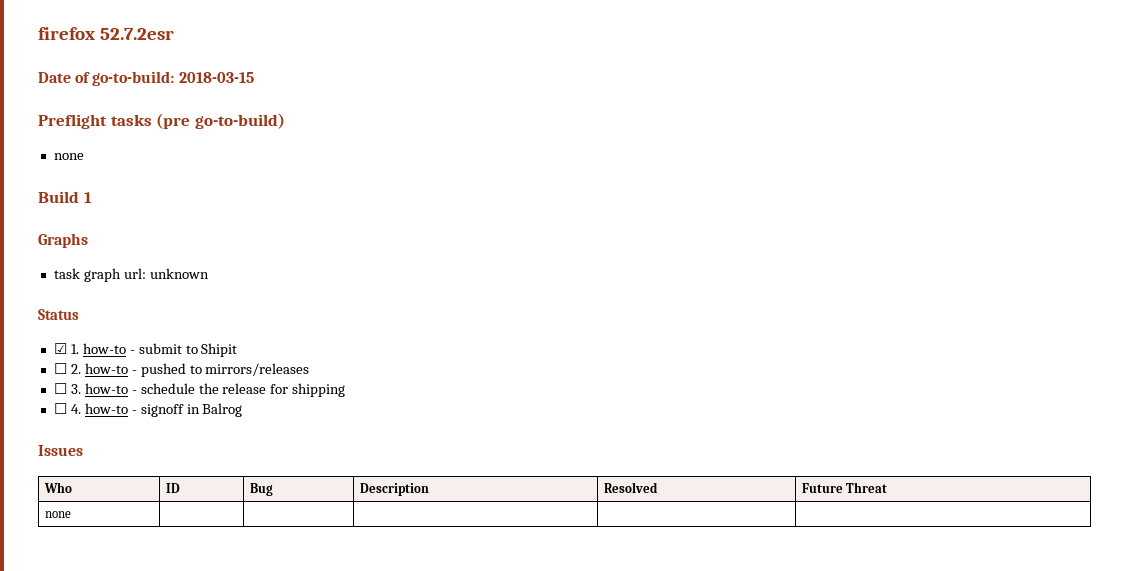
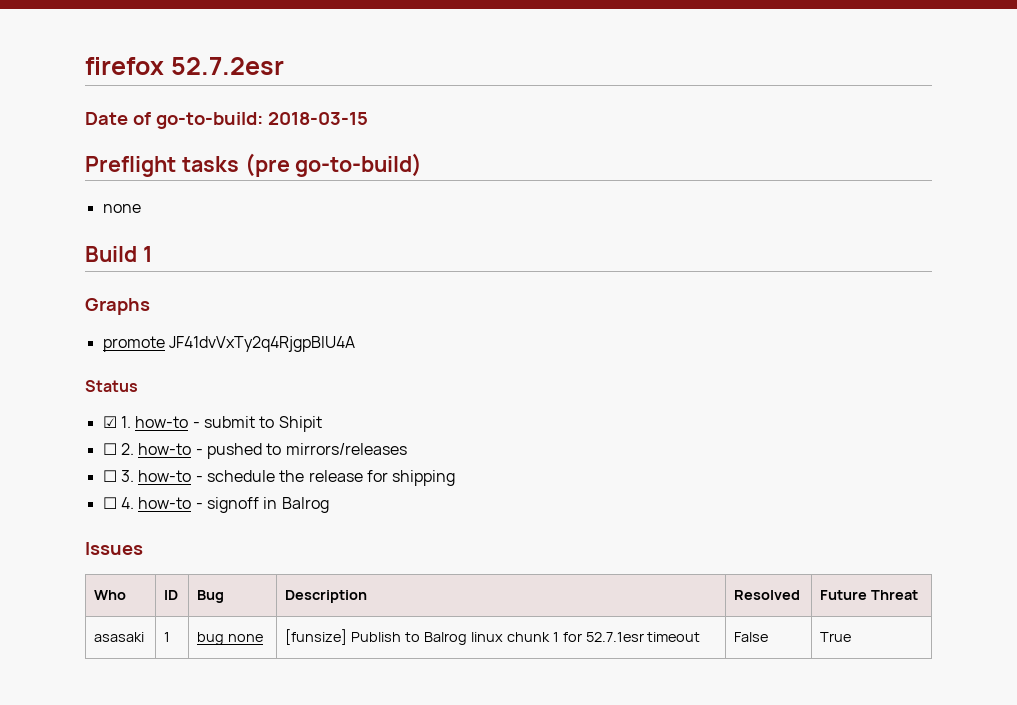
- task graph url: unknown
+ promote JF41dvVxTy2q4RjgpBlU4A
- none | | | | |
+ asasaki | 1 | bug none | [funsize] Publish to Balrog linux chunk 1 for 52.7.1esr timeout | False | True

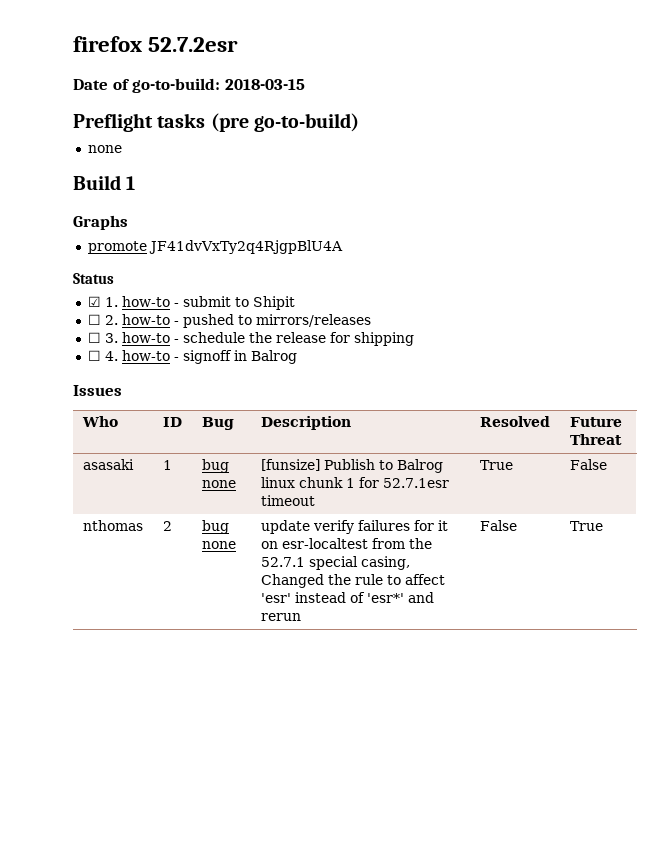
- asasaki | 1 | bug none | [funsize] Publish to Balrog linux chunk 1 for 52.7.1esr timeout | False | True
+ asasaki | 1 | bug none | [funsize] Publish to Balrog linux chunk 1 for 52.7.1esr timeout | True | False
+ nthomas | 2 | bug none | update verify failures for it on esr-localtest from the 52.7.1 special casing, Changed the rule to affect 'esr' instead of 'esr*' and rerun | False | True

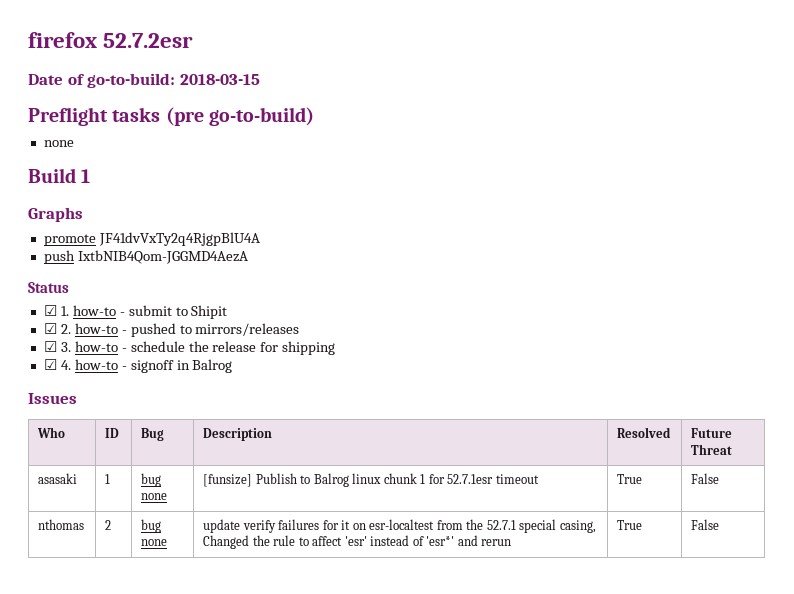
+ push IxtbNIB4Qom-JGGMD4AezA
- ☐ 2. how-to - pushed to mirrors/releases
+ ☑ 2. how-to - pushed to mirrors/releases
- ☐ 3. how-to - schedule the release for shipping
+ ☑ 3. how-to - schedule the release for shipping
- ☐ 4. how-to - signoff in Balrog
+ ☑ 4. how-to - signoff in Balrog
- nthomas | 2 | bug none | update verify failures for it on esr-localtest from the 52.7.1 special casing, Changed the rule to affect 'esr' instead of 'esr*' and rerun | False | True
+ nthomas | 2 | bug none | update verify failures for it on esr-localtest from the 52.7.1 special casing, Changed the rule to affect 'esr' instead of 'esr*' and rerun | True | False

